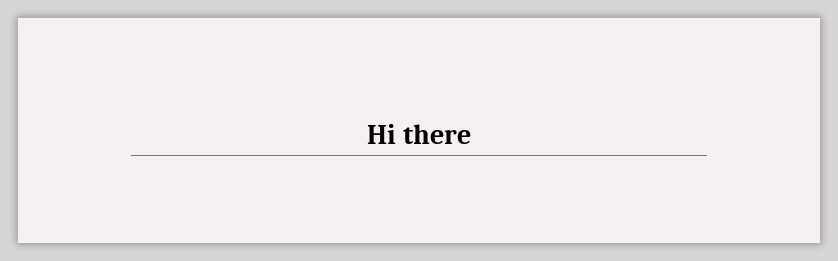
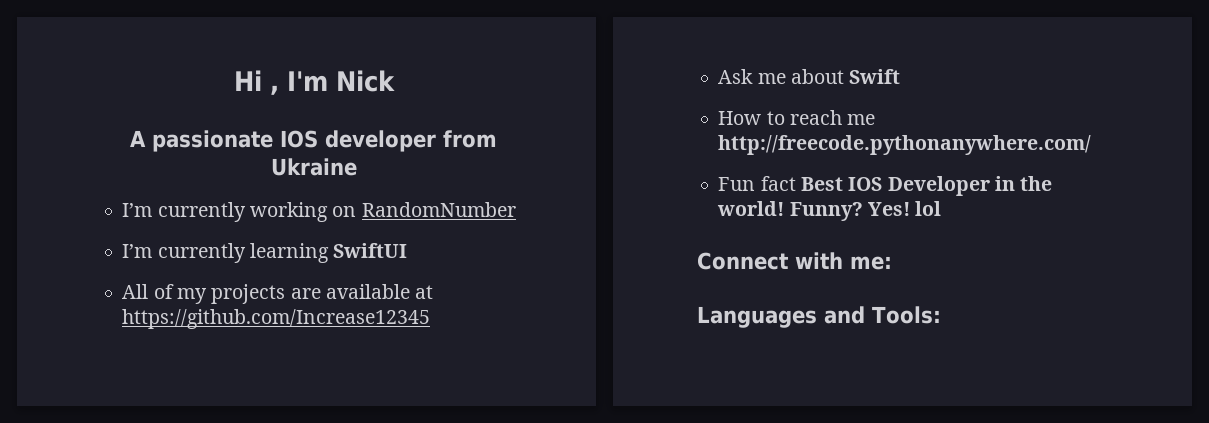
- Hi there
+ Hi , I'm Nick
+ A passionate IOS developer from Ukraine
+ I’m currently working on RandomNumber
+ I’m currently learning SwiftUI
+ All of my projects are available at https://github.com/Increase12345
+ Ask me about Swift
+ How to reach me http://freecode.pythonanywhere.com/
+ Fun fact Best IOS Developer in the world! Funny? Yes! lol
+ Connect with me:
+ Languages and Tools:

